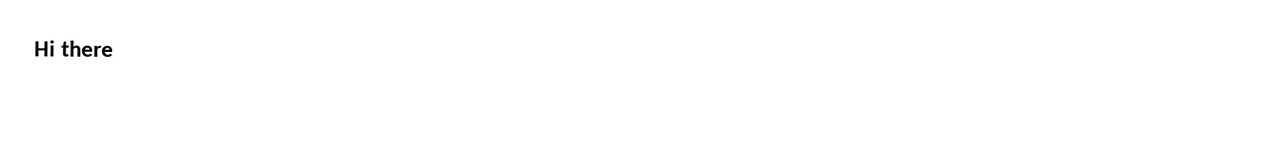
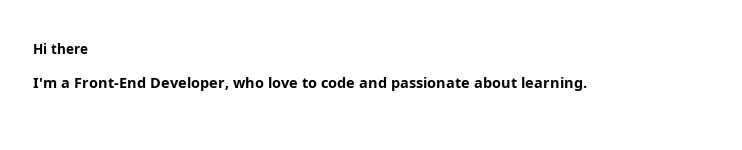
+ I'm a Front-End Developer, who love to code and passionate about learning.

